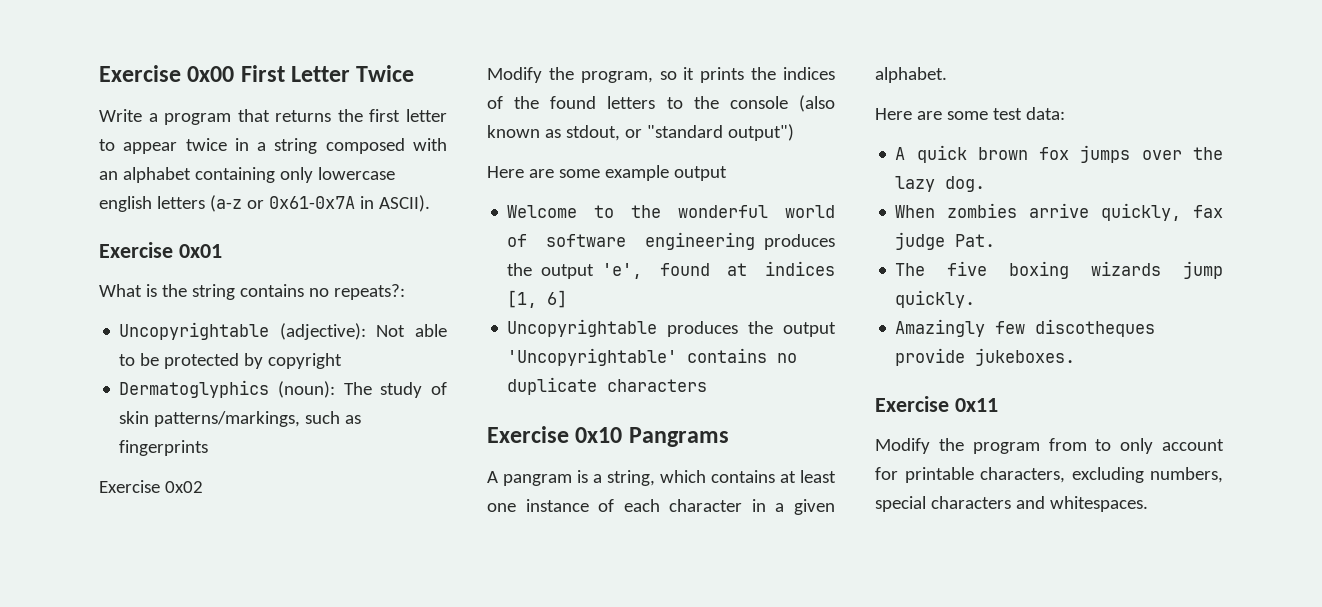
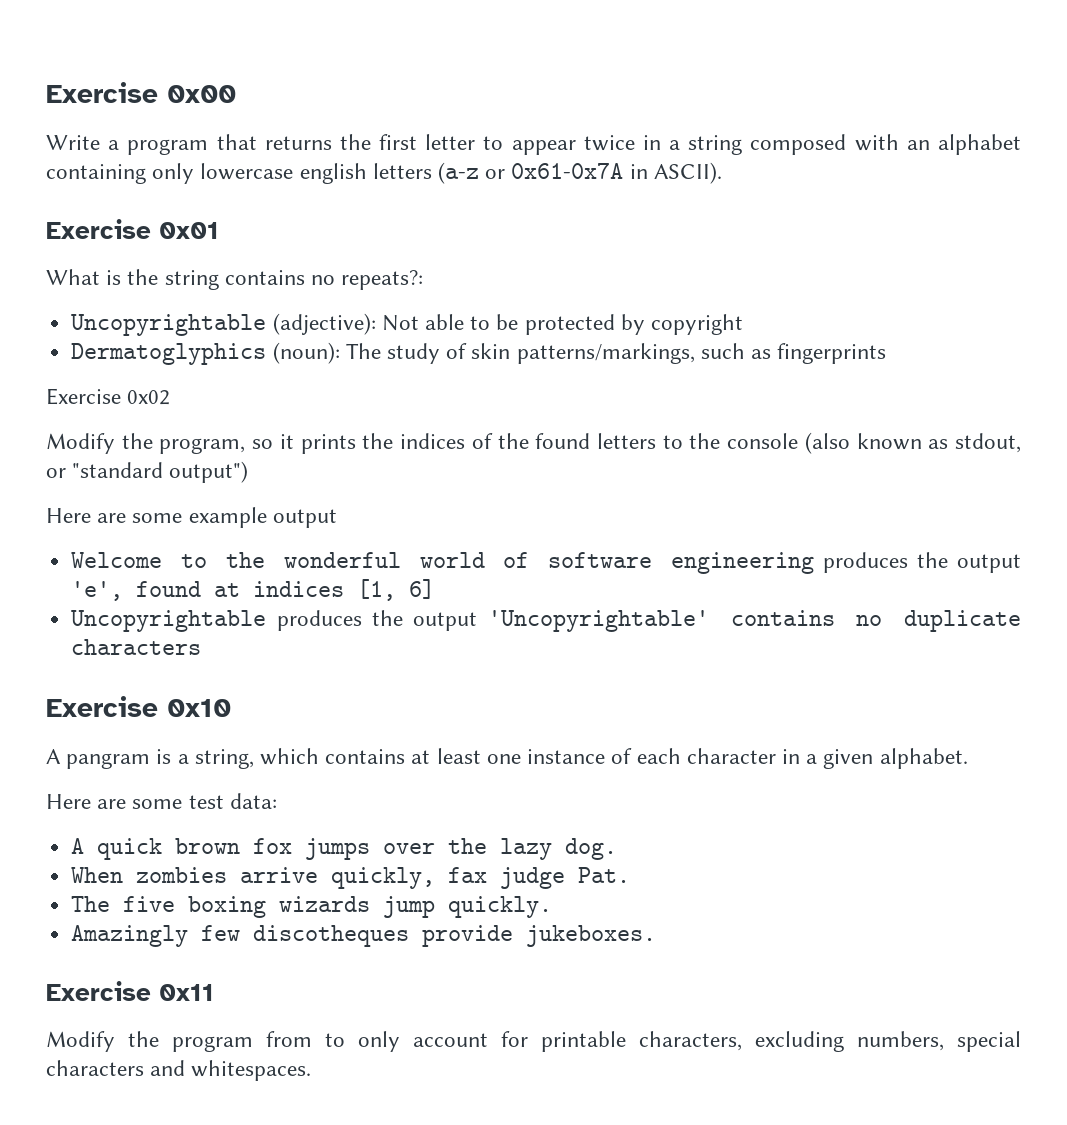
- Exercise 0x00 First Letter Twice
+ Exercise 0x00
- Exercise 0x10 Pangrams
+ Exercise 0x10

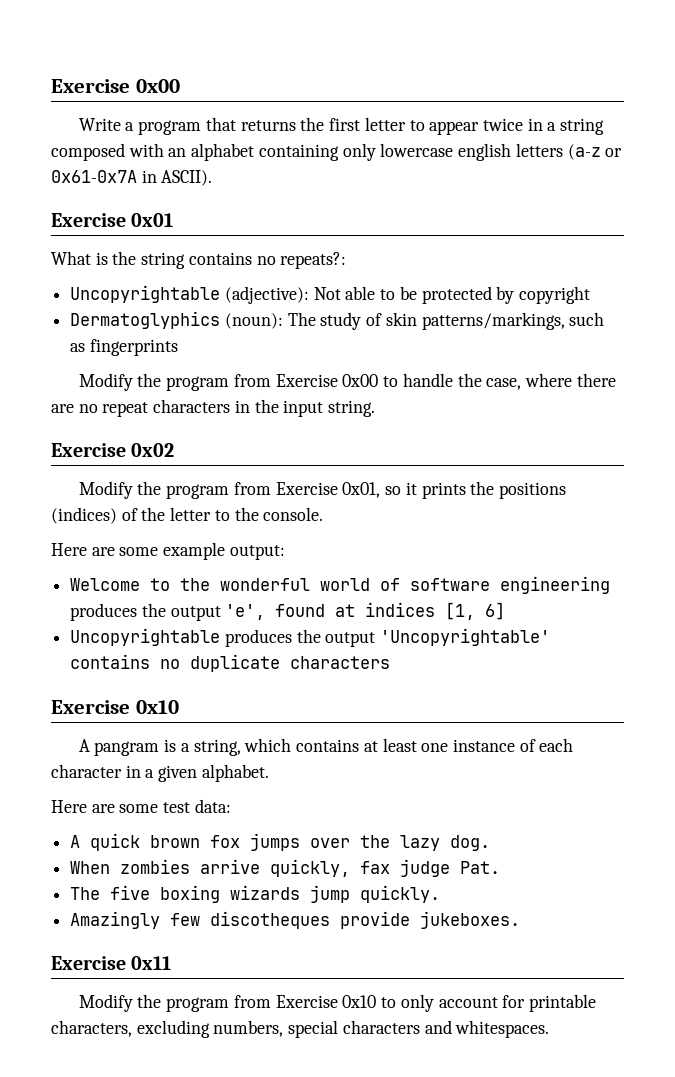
+ Modify the program from Exercise 0x00 to handle the case, where there are no repeat characters in the input string.
  Exercise 0x02
- Modify the program, so it prints the indices of the found letters to the console (also known as stdout, or "standard output")
+ Modify the program from Exercise 0x01, so it prints the positions (indices) of the letter to the console.
- Here are some example output
+ Here are some example output:
- Modify the program from to only account for printable characters, excluding numbers, special characters and whitespaces.
+ Modify the program from Exercise 0x10 to only account for printable characters, excluding numbers, special characters and whitespaces.

